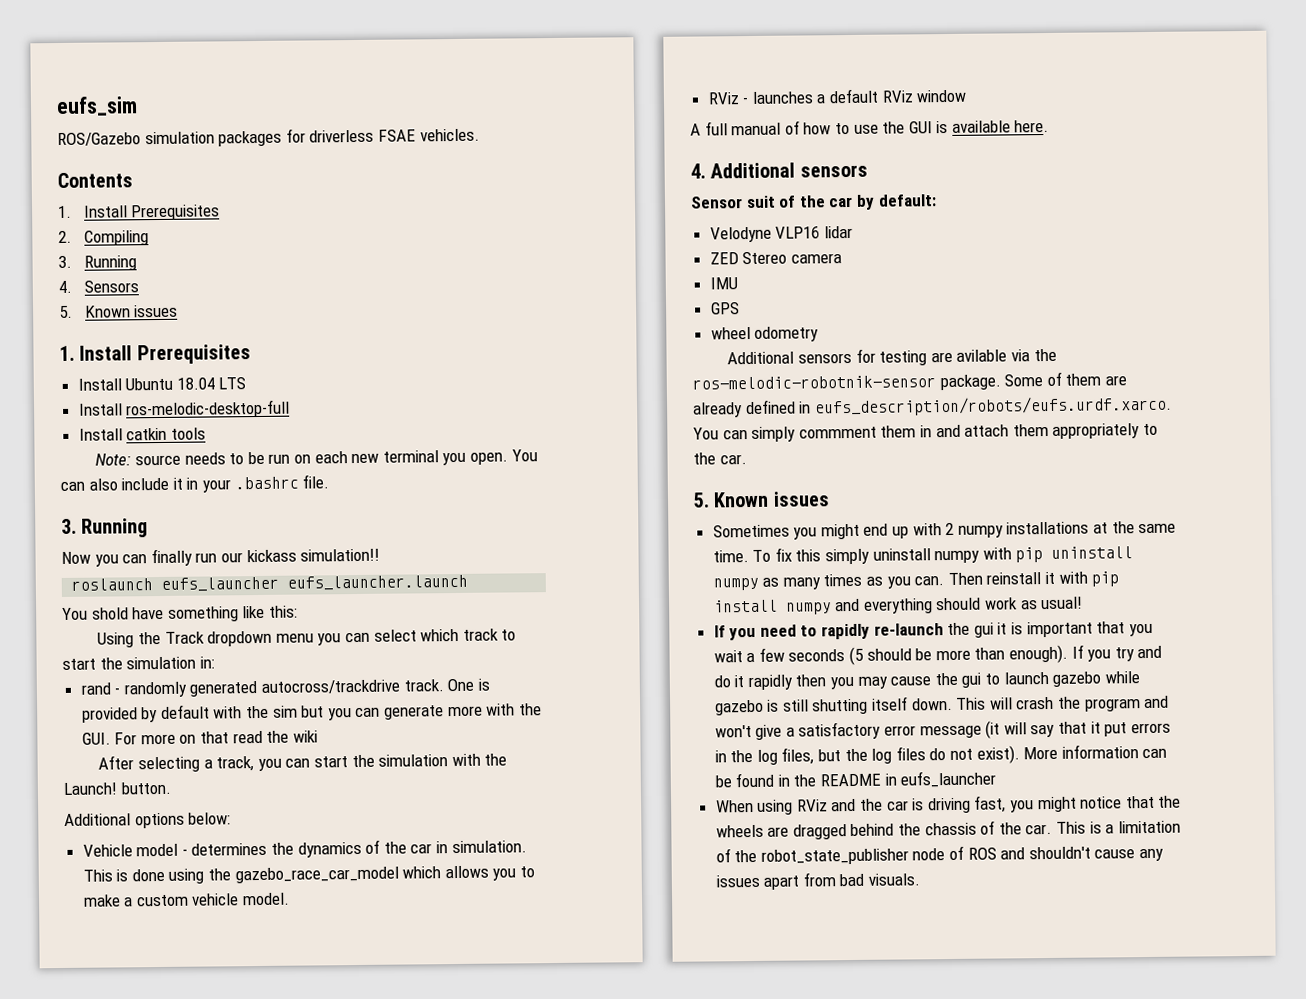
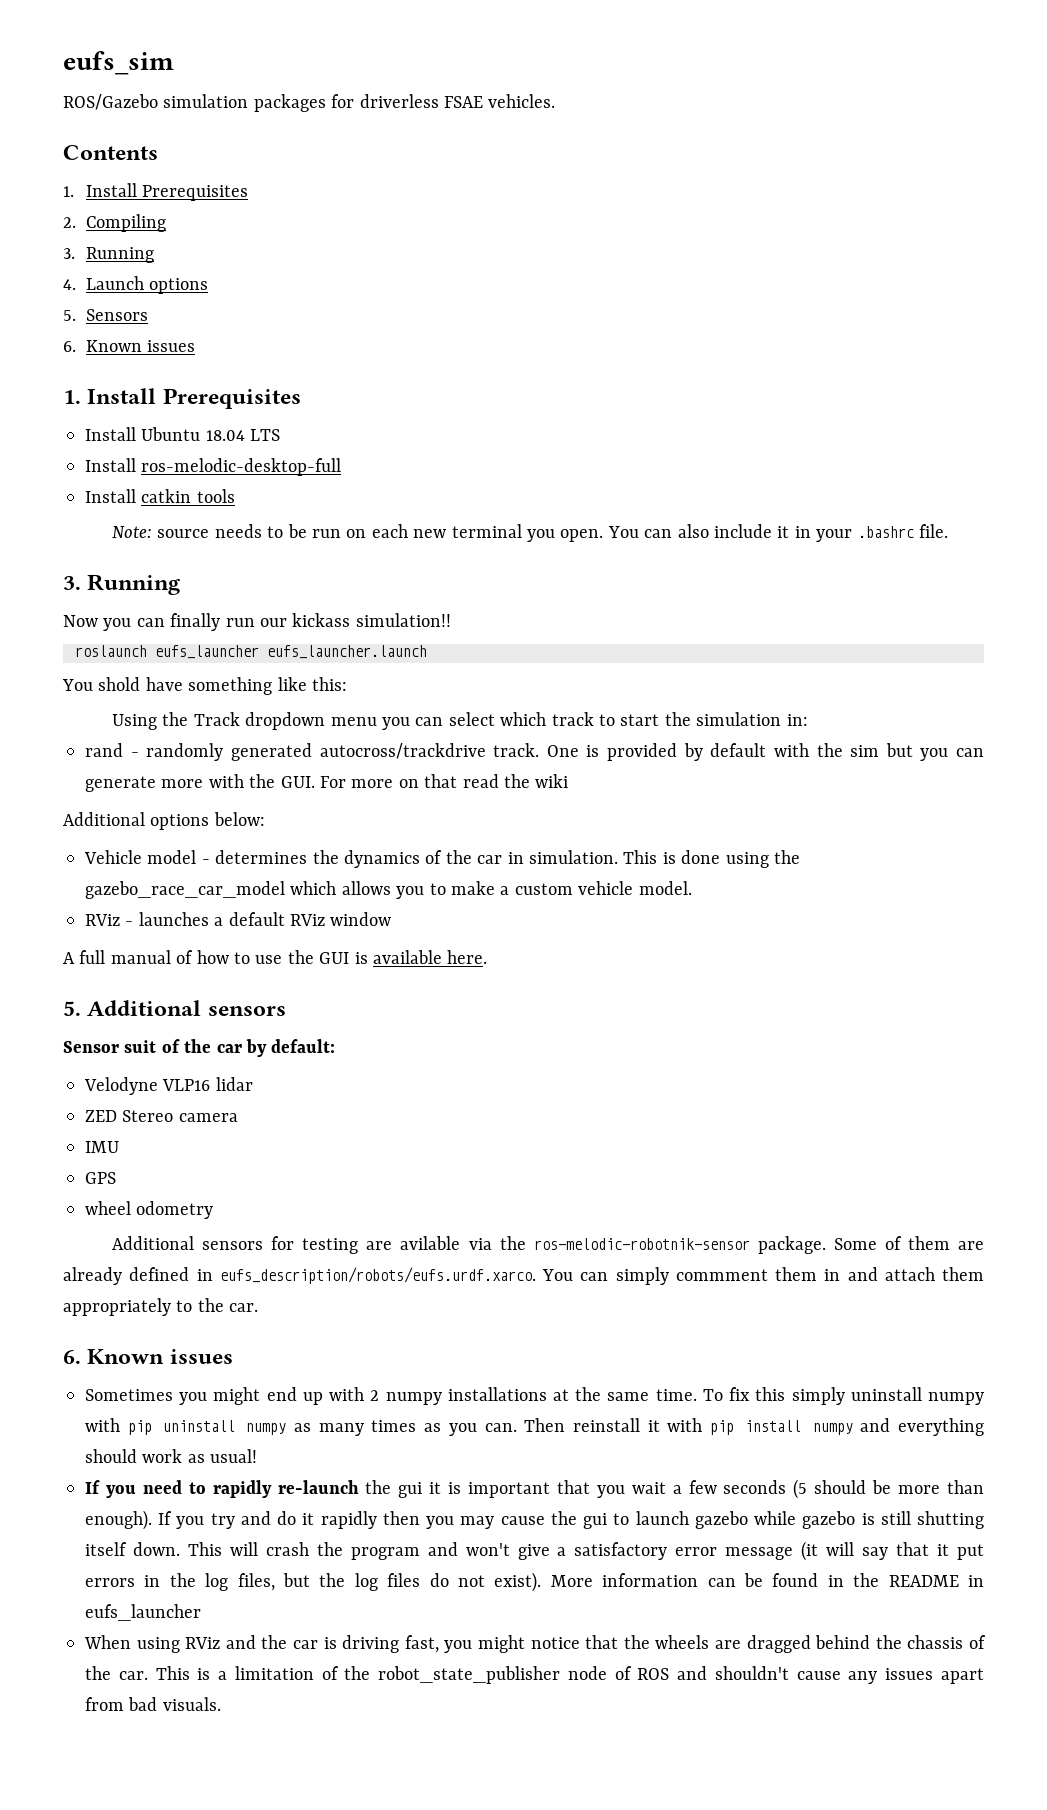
- 4. Sensors
- 5. Known issues
+ 4. Launch options
+ 5. Sensors
+ 6. Known issues
- After selecting a track, you can start the simulation with the Launch! button.
- 4. Additional sensors
+ 5. Additional sensors
  Some of them are already defined in eufs_description/robots/eufs.urdf.xarco. You can simply commment them in and attach them appropriately to the car.
- 5. Known issues
+ 6. Known issues

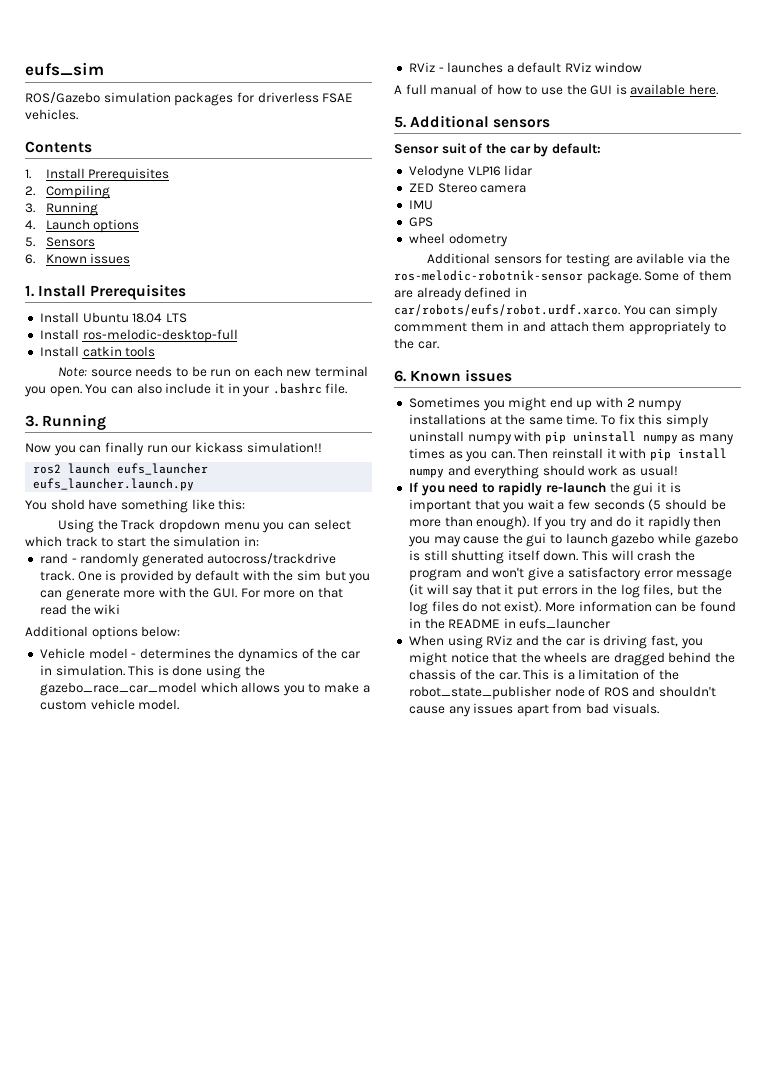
- roslaunch eufs_launcher eufs_launcher.launch
+ ros2 launch eufs_launcher eufs_launcher.launch.py
- Some of them are already defined in eufs_description/robots/eufs.urdf.xarco. You can simply commment them in and attach them appropriately to the car.
+ Some of them are already defined in car/robots/eufs/robot.urdf.xarco. You can simply commment them in and attach them appropriately to the car.

